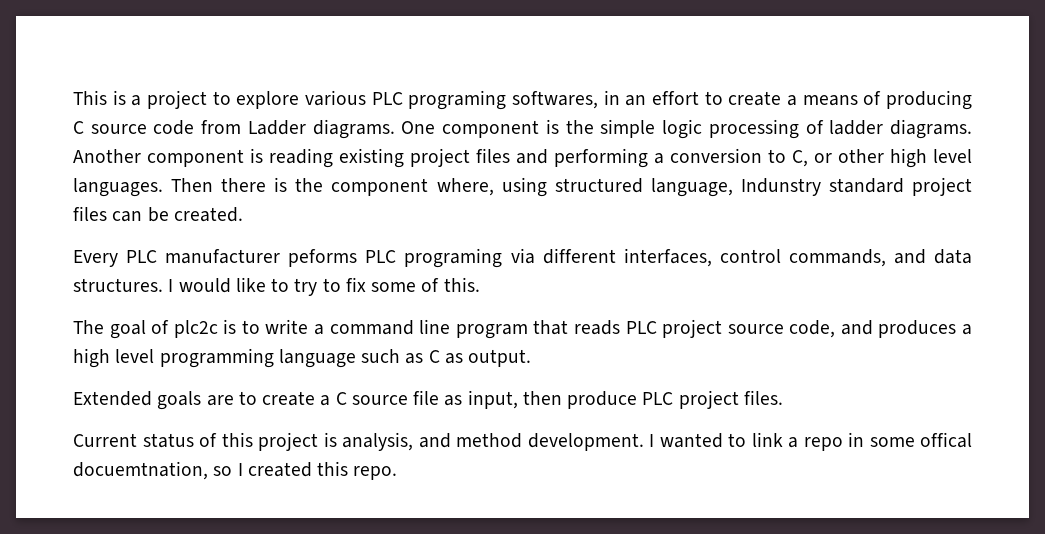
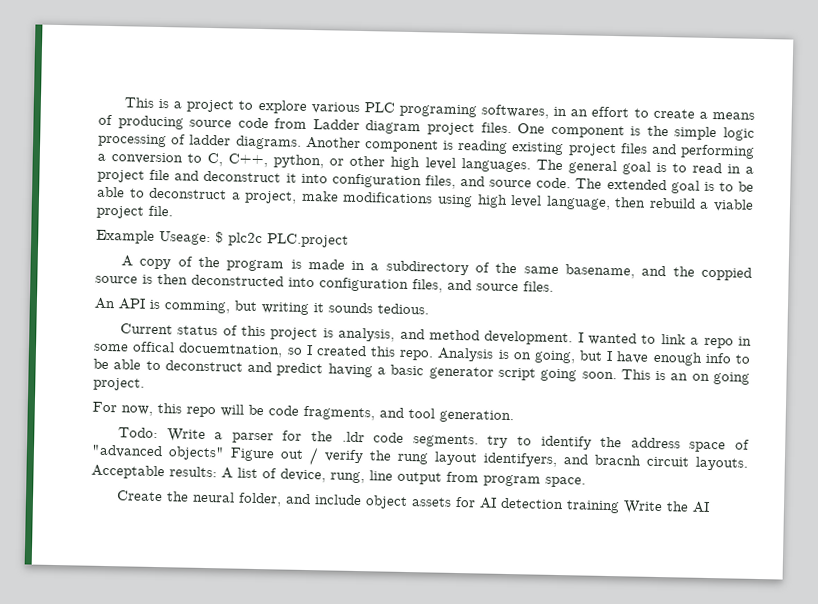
- This is a project to explore various PLC programing softwares, in an effort to create a means of producing C source code from Ladder diagrams.
+ This is a project to explore various PLC programing softwares, in an effort to create a means of producing source code from Ladder diagram project files.
- Another component is reading existing project files and performing a conversion to C, or other high level languages.
+ Another component is reading existing project files and performing a conversion to C, C++, python, or other high level languages.
- Then there is the component where, using structured language, Indunstry standard project files can be created.
- Every PLC manufacturer peforms PLC programing via different interfaces, control commands, and data structures. I would like to try to fix some of this.
- The goal of plc2c is to write a command line program that reads PLC project source code, and produces a high level programming language such as C as output.
- Extended goals are to create a C source file as input, then produce PLC project files.
+ The general goal is to read in a project file and deconstruct it into configuration files, and source code. The extended goal is to be able to deconstruct a project, make modifications using high level language, then rebuild a viable project file.
+ Example Useage: $ plc2c PLC.project
+ A copy of the program is made in a subdirectory of the same basename, and the coppied source is then deconstructed into configuration files, and source files.
+ An API is comming, but writing it sounds tedious.
+ Analysis is on going, but I have enough info to be able to deconstruct and predict having a basic generator script going soon. This is an on going project.
+ For now, this repo will be code fragments, and tool generation.
+ Todo: Write a parser for the .ldr code segments. try to identify the address space of "advanced objects" Figure out / verify the rung layout identifyers, and bracnh circuit layouts. Acceptable results: A list of device, rung, line output from program space.
+ Create the neural folder, and include object assets for AI detection training Write the AI

